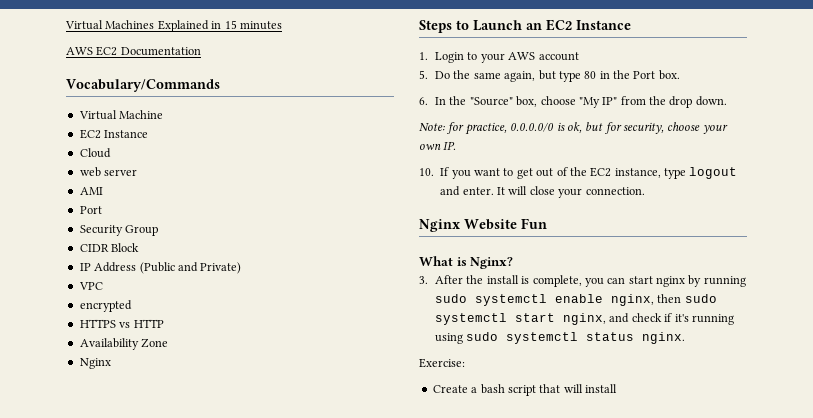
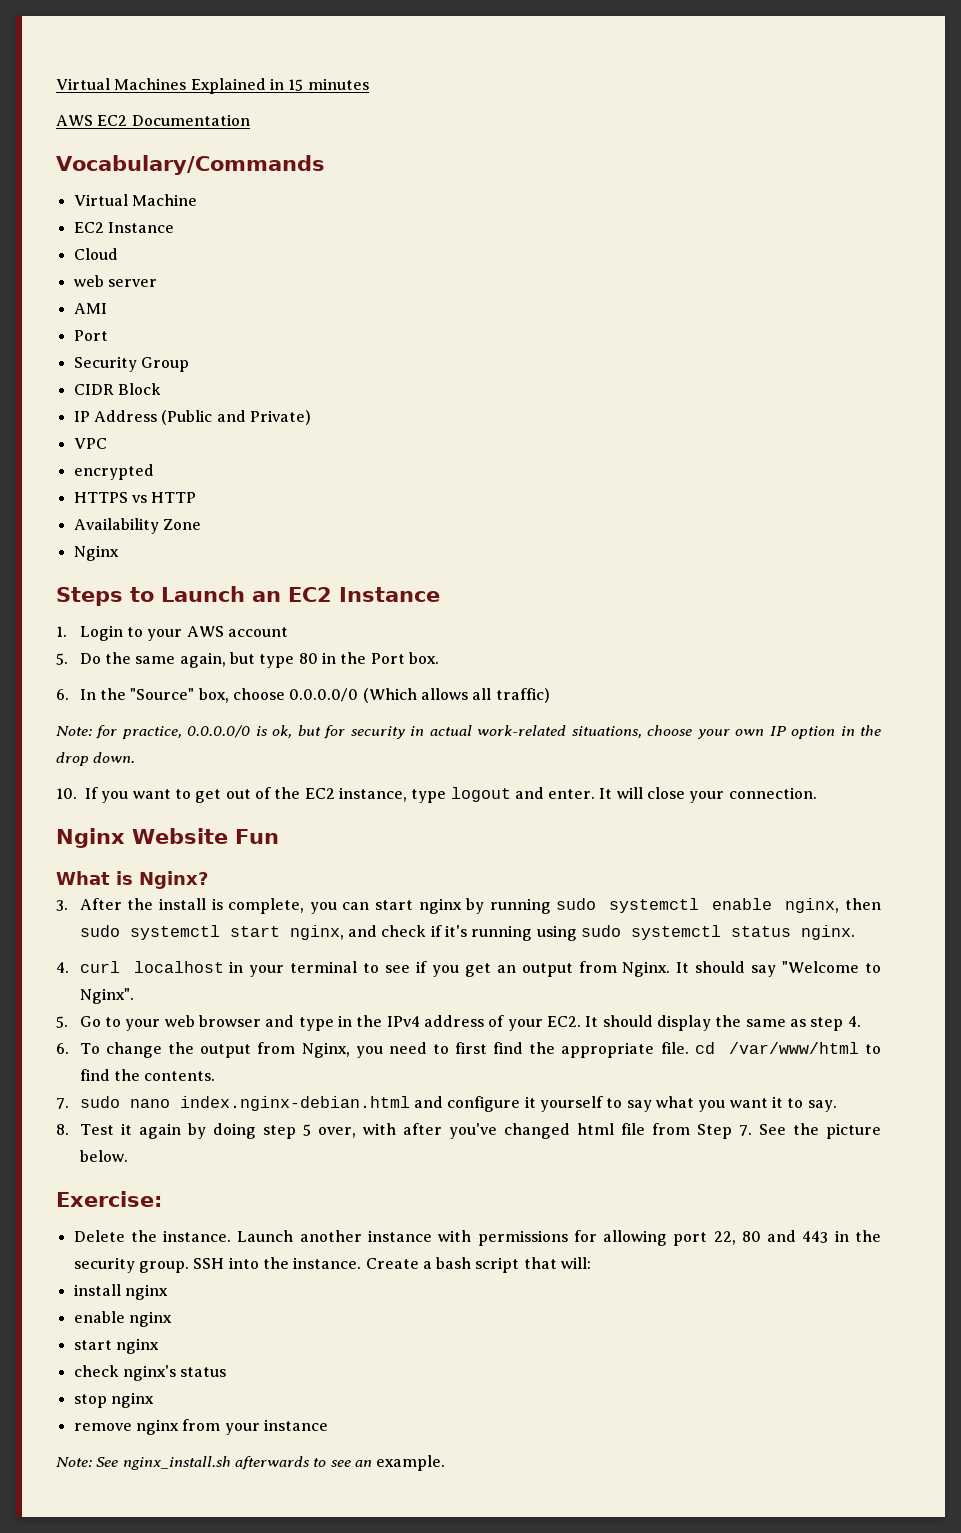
- 6. In the "Source" box, choose "My IP" from the drop down.
+ 6. In the "Source" box, choose 0.0.0.0/0 (Which allows all traffic)
- Note: for practice, 0.0.0.0/0 is ok, but for security, choose your own IP.
+ Note: for practice, 0.0.0.0/0 is ok, but for security in actual work-related situations, choose your own IP option in the drop down.
+ 4. curl localhost in your terminal to see if you get an output from Nginx. It should say "Welcome to Nginx".
+ 5. Go to your web browser and type in the IPv4 address of your EC2. It should display the same as step 4.
+ 6. To change the output from Nginx, you need to first find the appropriate file. cd /var/www/html to find the contents.
+ 7. sudo nano index.nginx-debian.html and configure it yourself to say what you want it to say.
+ 8. Test it again by doing step 5 over, with after you've changed html file from Step 7. See the picture below.
  Exercise:
- Create a bash script that will install
+ Delete the instance. Launch another instance with permissions for allowing port 22, 80 and 443 in the security group. SSH into the instance. Create a bash script that will:
+ install nginx
+ enable nginx
+ start nginx
+ check nginx's status
+ stop nginx
+ remove nginx from your instance
+ Note: See nginx_install.sh afterwards to see an example.

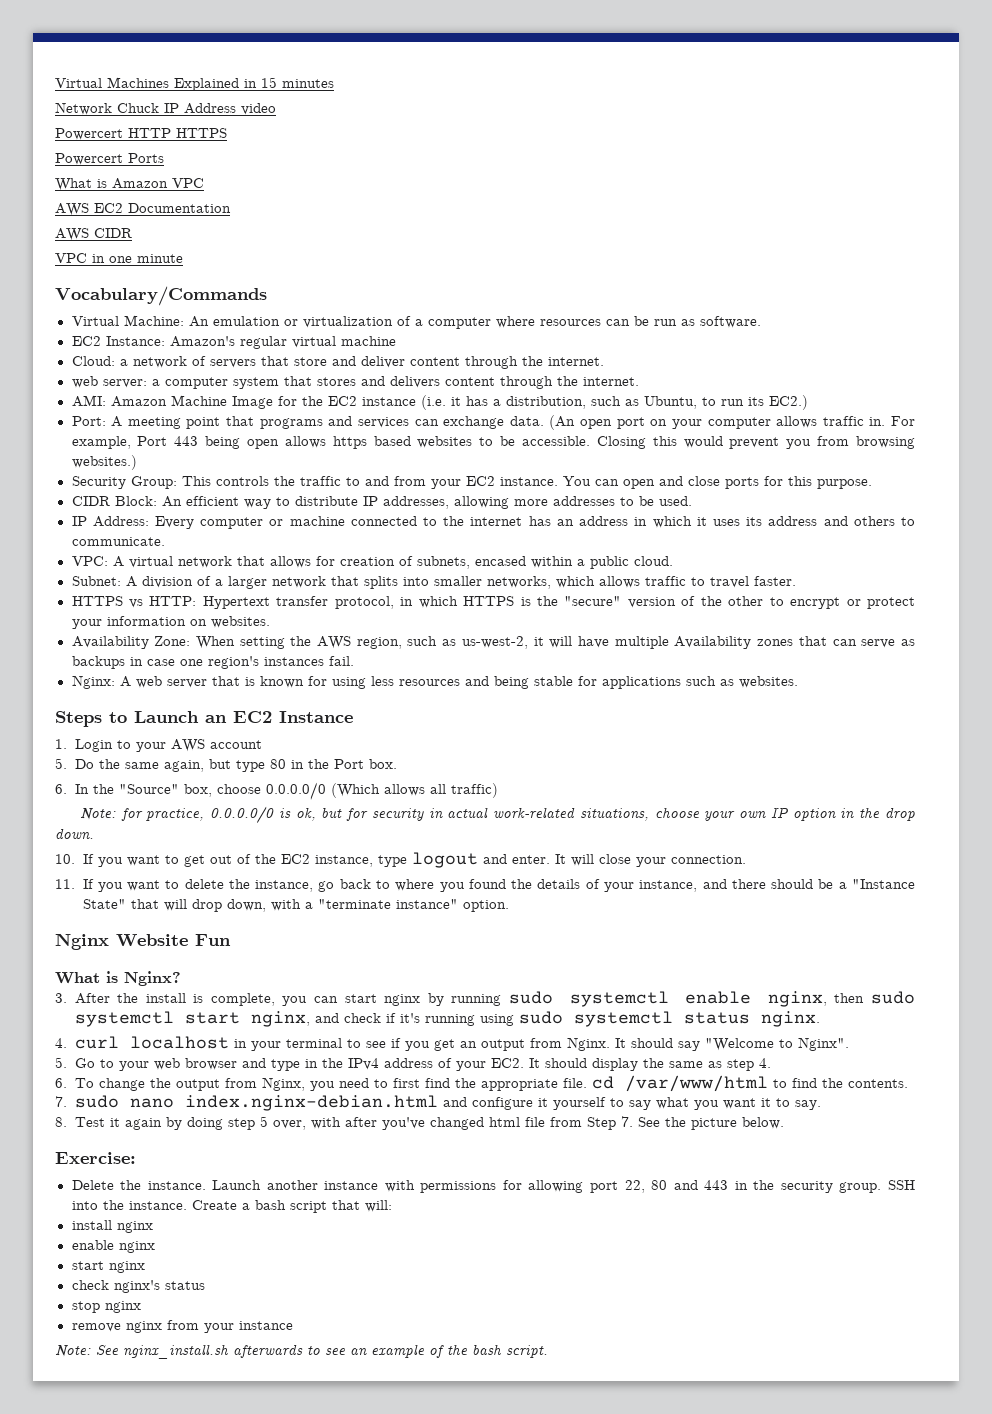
+ Network Chuck IP Address video
+ Powercert HTTP HTTPS
+ Powercert Ports
+ What is Amazon VPC
  AWS EC2 Documentation
+ AWS CIDR
+ VPC in one minute
  Vocabulary/Commands
- Virtual Machine
- EC2 Instance
- Cloud
- web server
- AMI
- Port
- Security Group
- CIDR Block
- IP Address (Public and Private)
- VPC
- encrypted
- HTTPS vs HTTP
- Availability Zone
- Nginx
+ Virtual Machine: An emulation or virtualization of a computer where resources can be run as software.
+ EC2 Instance: Amazon's regular virtual machine
+ Cloud: a network of servers that store and deliver content through the internet.
+ web server: a computer system that stores and delivers content through the internet.
+ AMI: Amazon Machine Image for the EC2 instance (i.e. it has a distribution, such as Ubuntu, to run its EC2.)
+ Port: A meeting point that programs and services can exchange data. (An open port on your computer allows traffic in. For example, Port 443 being open allows https based websites to be accessible. Closing this would prevent you from browsing websites.)
+ Security Group: This controls the traffic to and from your EC2 instance. You can open and close ports for this purpose.
+ CIDR Block: An efficient way to distribute IP addresses, allowing more addresses to be used.
+ IP Address: Every computer or machine connected to the internet has an address in which it uses its address and others to communicate.
+ VPC: A virtual network that allows for creation of subnets, encased within a public cloud.
+ Subnet: A division of a larger network that splits into smaller networks, which allows traffic to travel faster.
+ HTTPS vs HTTP: Hypertext transfer protocol, in which HTTPS is the "secure" version of the other to encrypt or protect your information on websites.
+ Availability Zone: When setting the AWS region, such as us-west-2, it will have multiple Availability zones that can serve as backups in case one region's instances fail.
+ Nginx: A web server that is known for using less resources and being stable for applications such as websites.
+ 11. If you want to delete the instance, go back to where you found the details of your instance, and there should be a "Instance State" that will drop down, with a "terminate instance" option.
- Note: See nginx_install.sh afterwards to see an example.
+ Note: See nginx_install.sh afterwards to see an example of the bash script.

